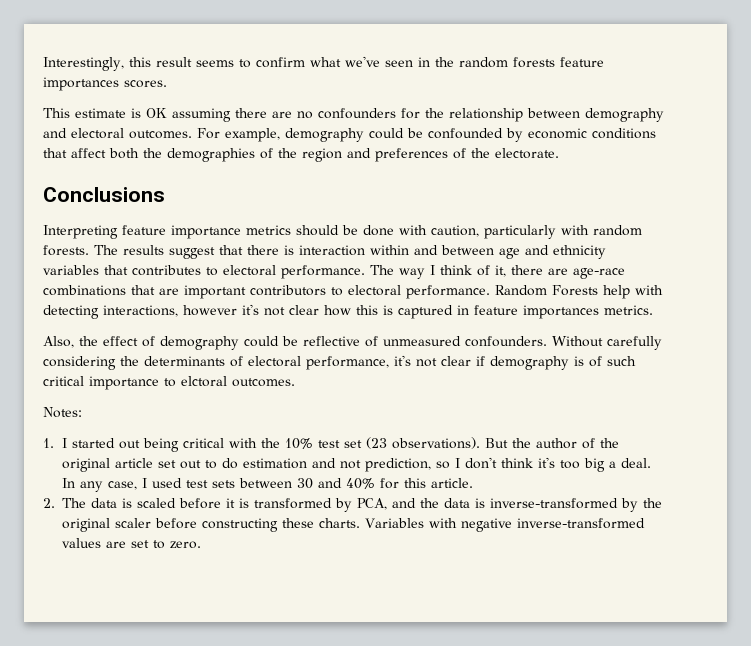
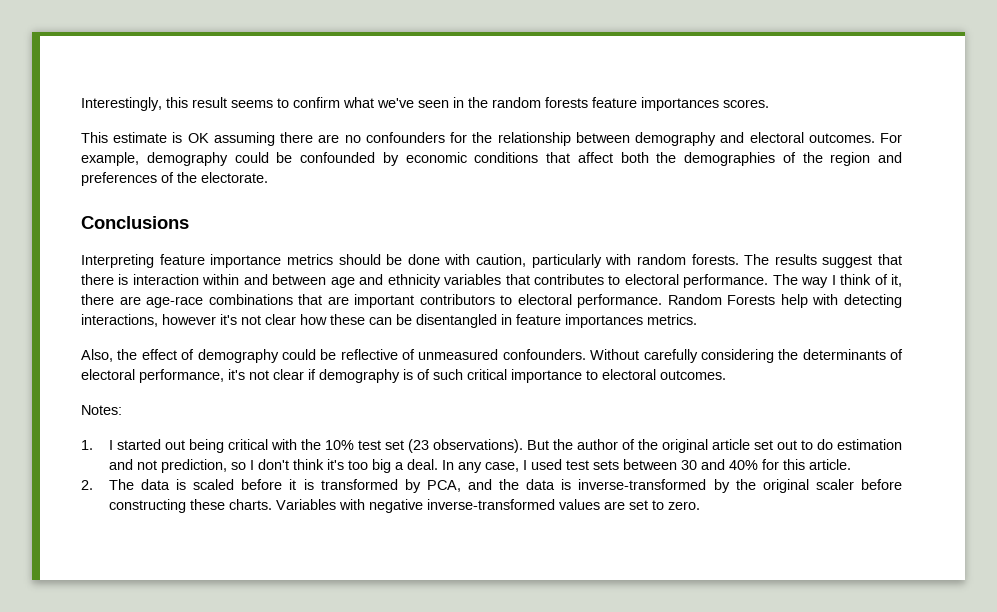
- Random Forests help with detecting interactions, however it's not clear how this is captured in feature importances metrics.
+ Random Forests help with detecting interactions, however it's not clear how these can be disentangled in feature importances metrics.
- Without carefully considering the determinants of electoral performance, it's not clear if demography is of such critical importance to elctoral outcomes.
+ Without carefully considering the determinants of electoral performance, it's not clear if demography is of such critical importance to electoral outcomes.

